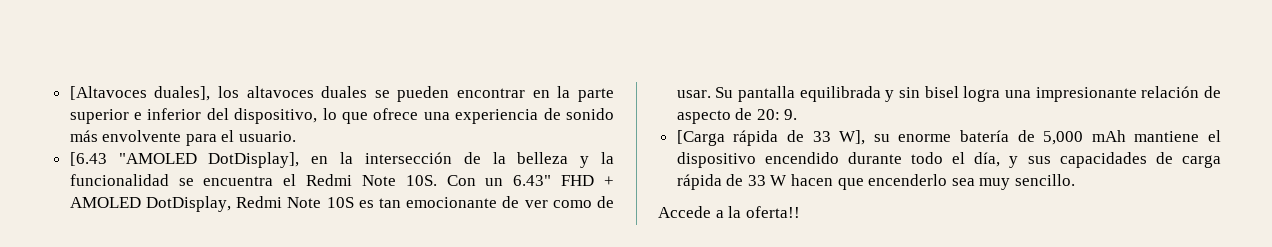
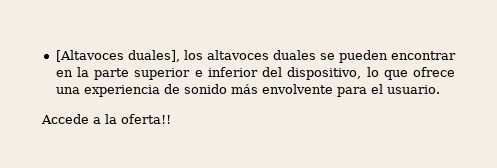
- [6.43 "AMOLED DotDisplay], en la intersección de la belleza y la funcionalidad se encuentra el Redmi Note 10S. Con un 6.43" FHD + AMOLED DotDisplay, Redmi Note 10S es tan emocionante de ver como de usar. Su pantalla equilibrada y sin bisel logra una impresionante relación de aspecto de 20: 9.
- [Carga rápida de 33 W], su enorme batería de 5,000 mAh mantiene el dispositivo encendido durante todo el día, y sus capacidades de carga rápida de 33 W hacen que encenderlo sea muy sencillo.

